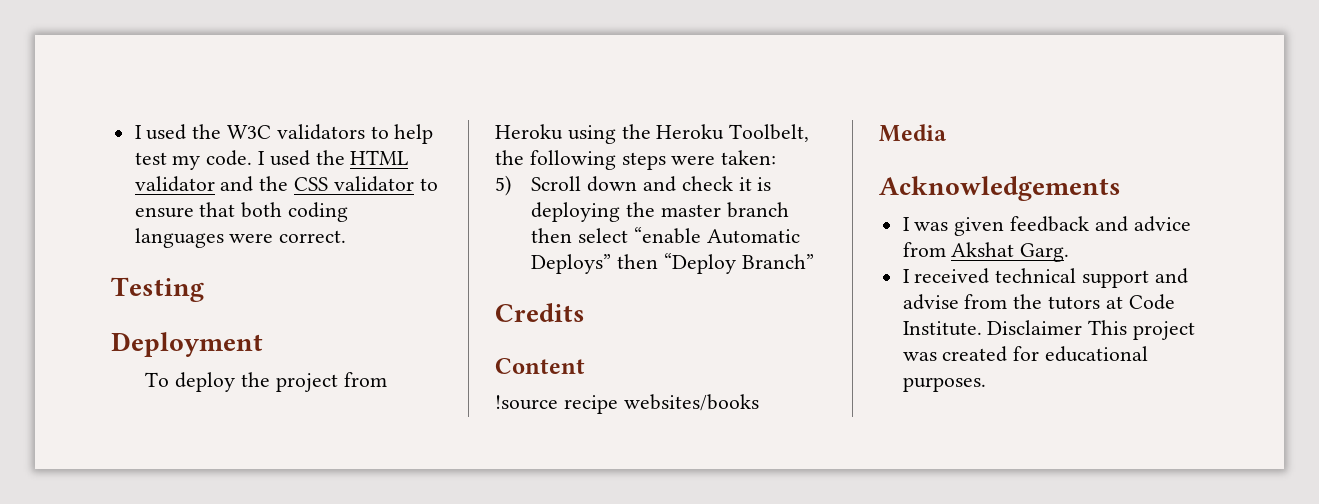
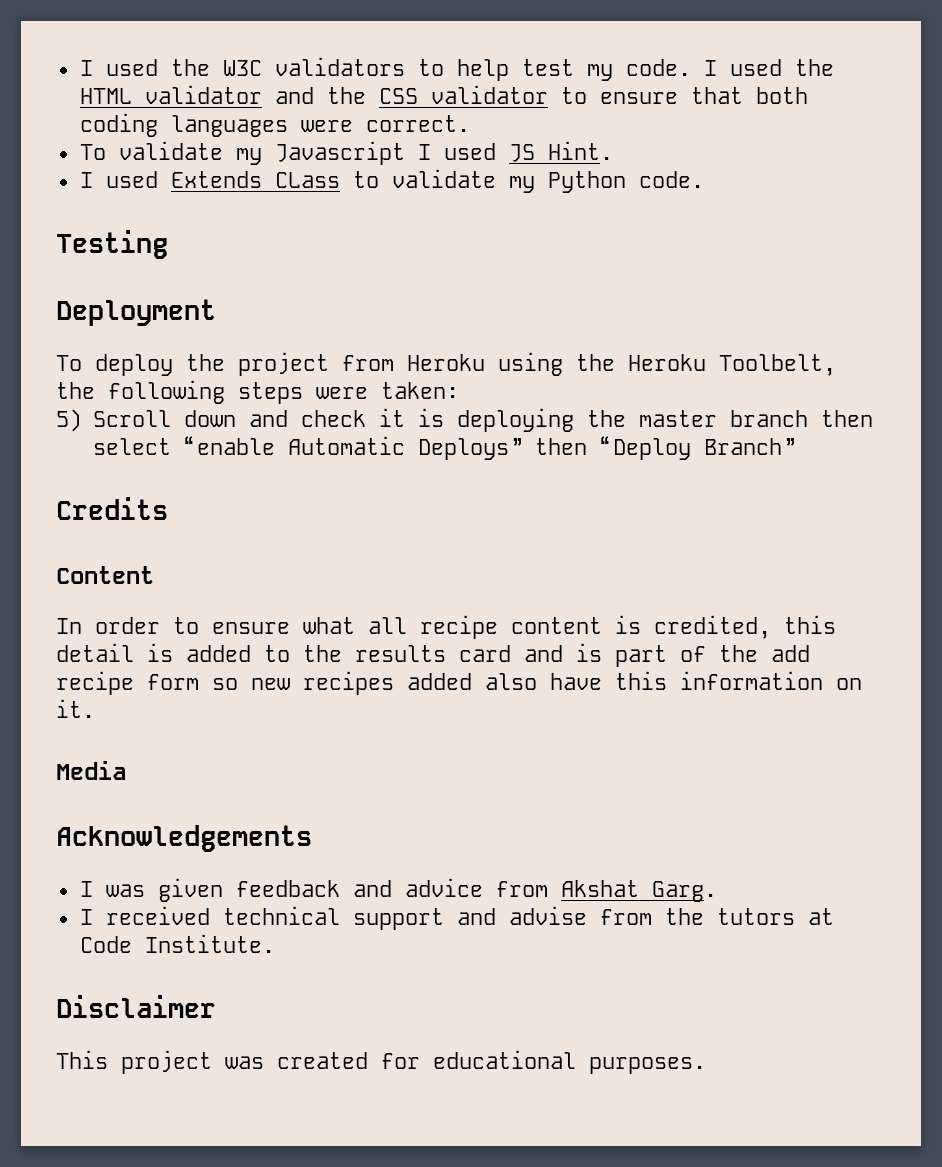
+ To validate my Javascript I used JS Hint.
+ I used Extends CLass to validate my Python code.
- !source recipe websites/books
+ In order to ensure what all recipe content is credited, this detail is added to the results card and is part of the add recipe form so new recipes added also have this information on it.
- I received technical support and advise from the tutors at Code Institute. Disclaimer This project was created for educational purposes.
+ I received technical support and advise from the tutors at Code Institute.
+ Disclaimer
+ This project was created for educational purposes.

